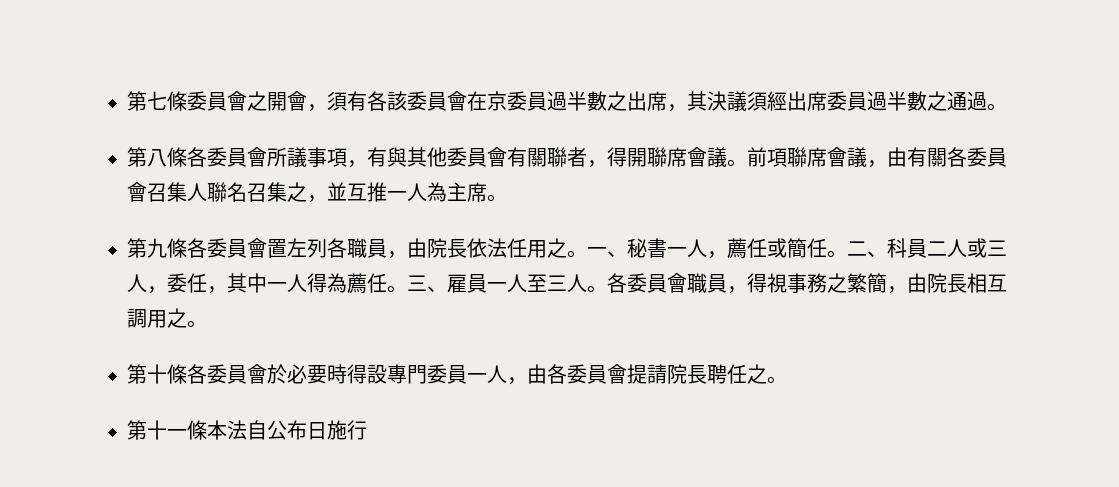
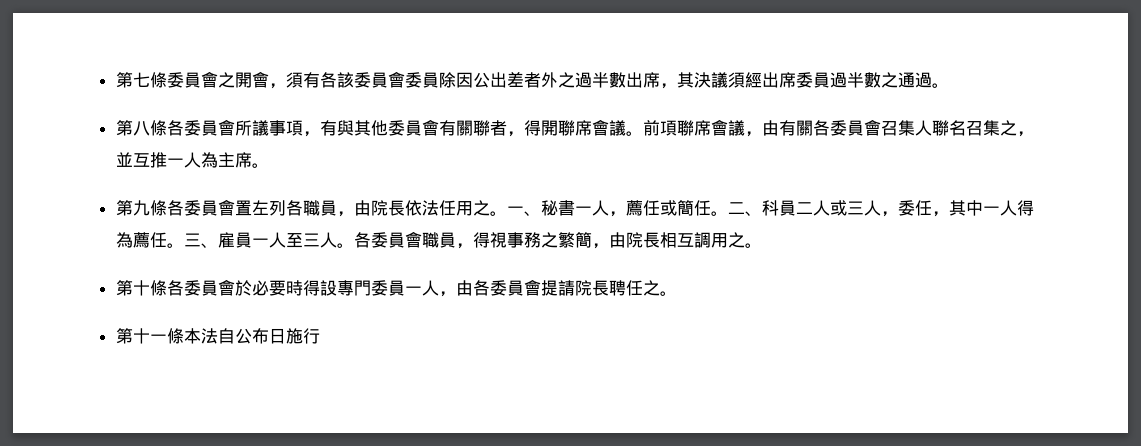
- 第七條委員會之開會，須有各該委員會在京委員過半數之出席，其決議須經出席委員過半數之通過。
+ 第七條委員會之開會，須有各該委員會委員除因公出差者外之過半數出席，其決議須經出席委員過半數之通過。

